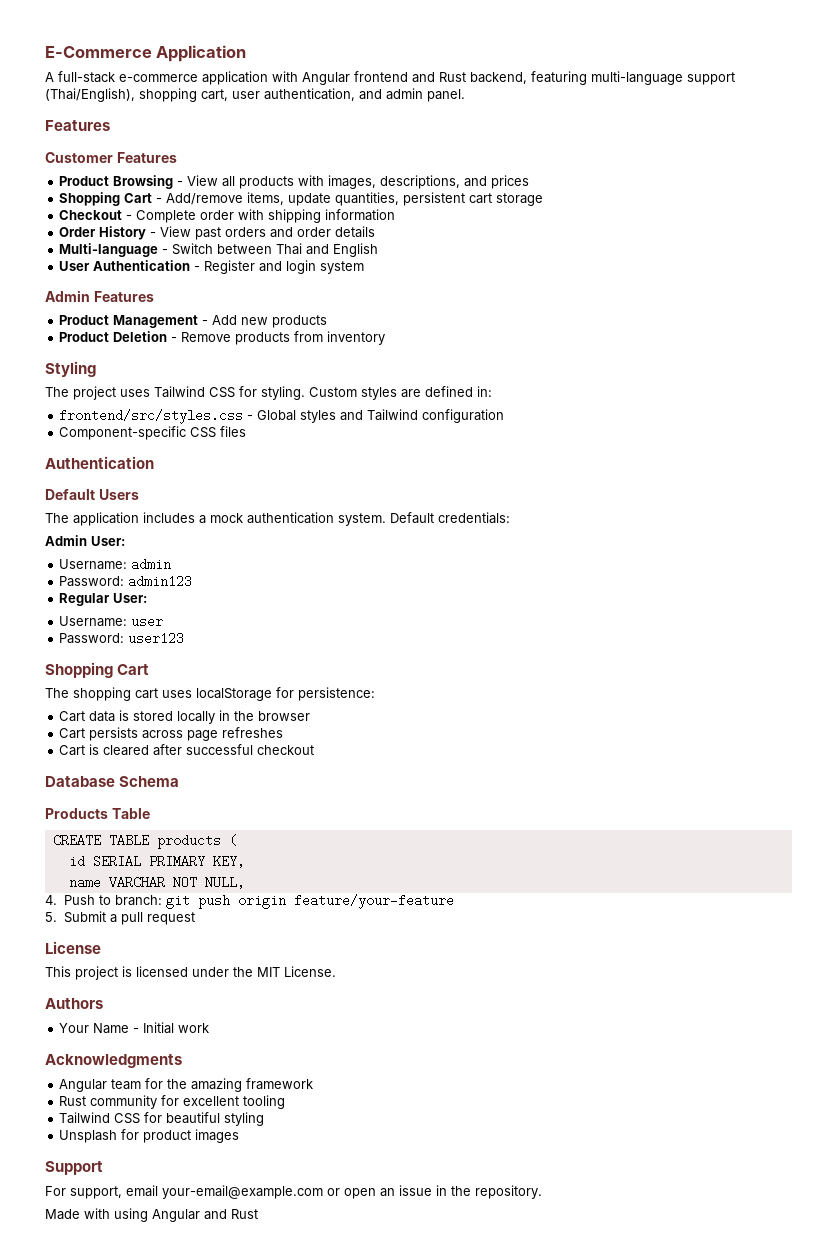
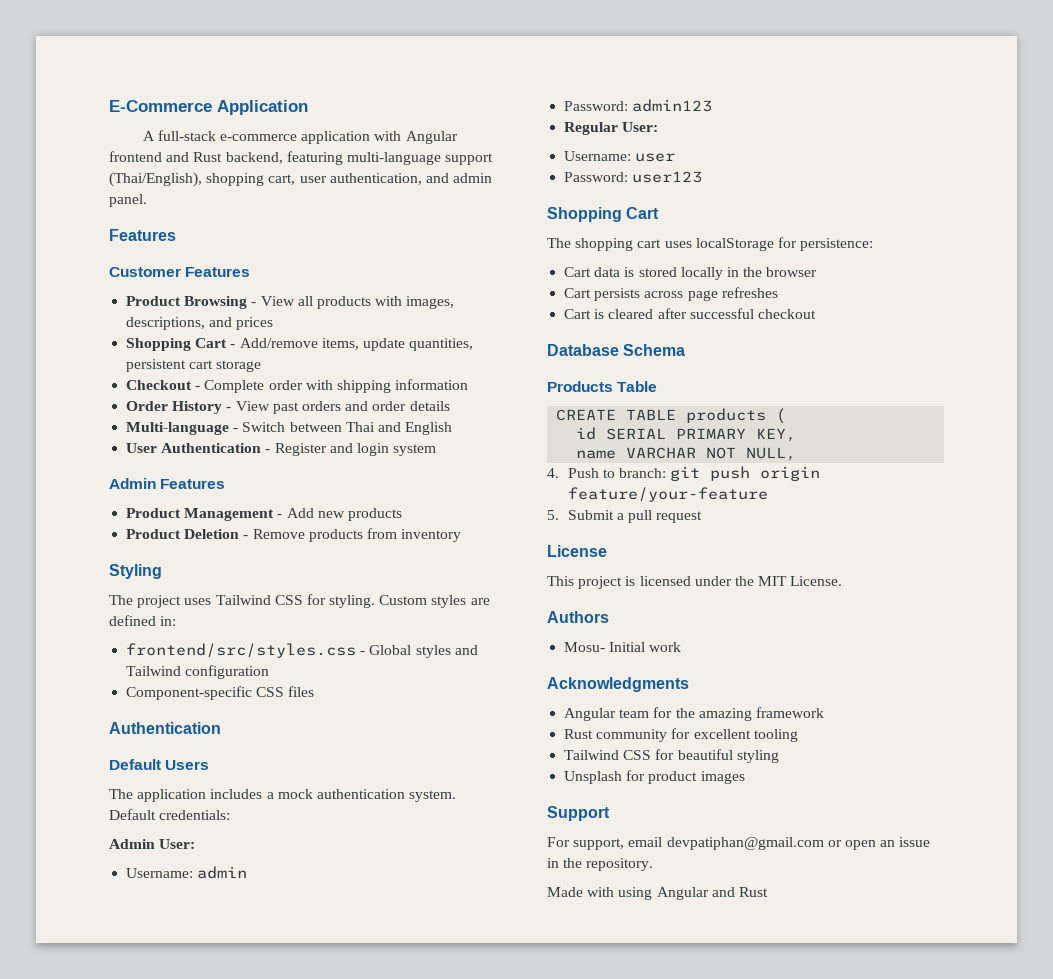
- Your Name - Initial work
+ Mosu- Initial work
- For support, email your-email@example.com or open an issue in the repository.
+ For support, email devpatiphan@gmail.com or open an issue in the repository.

